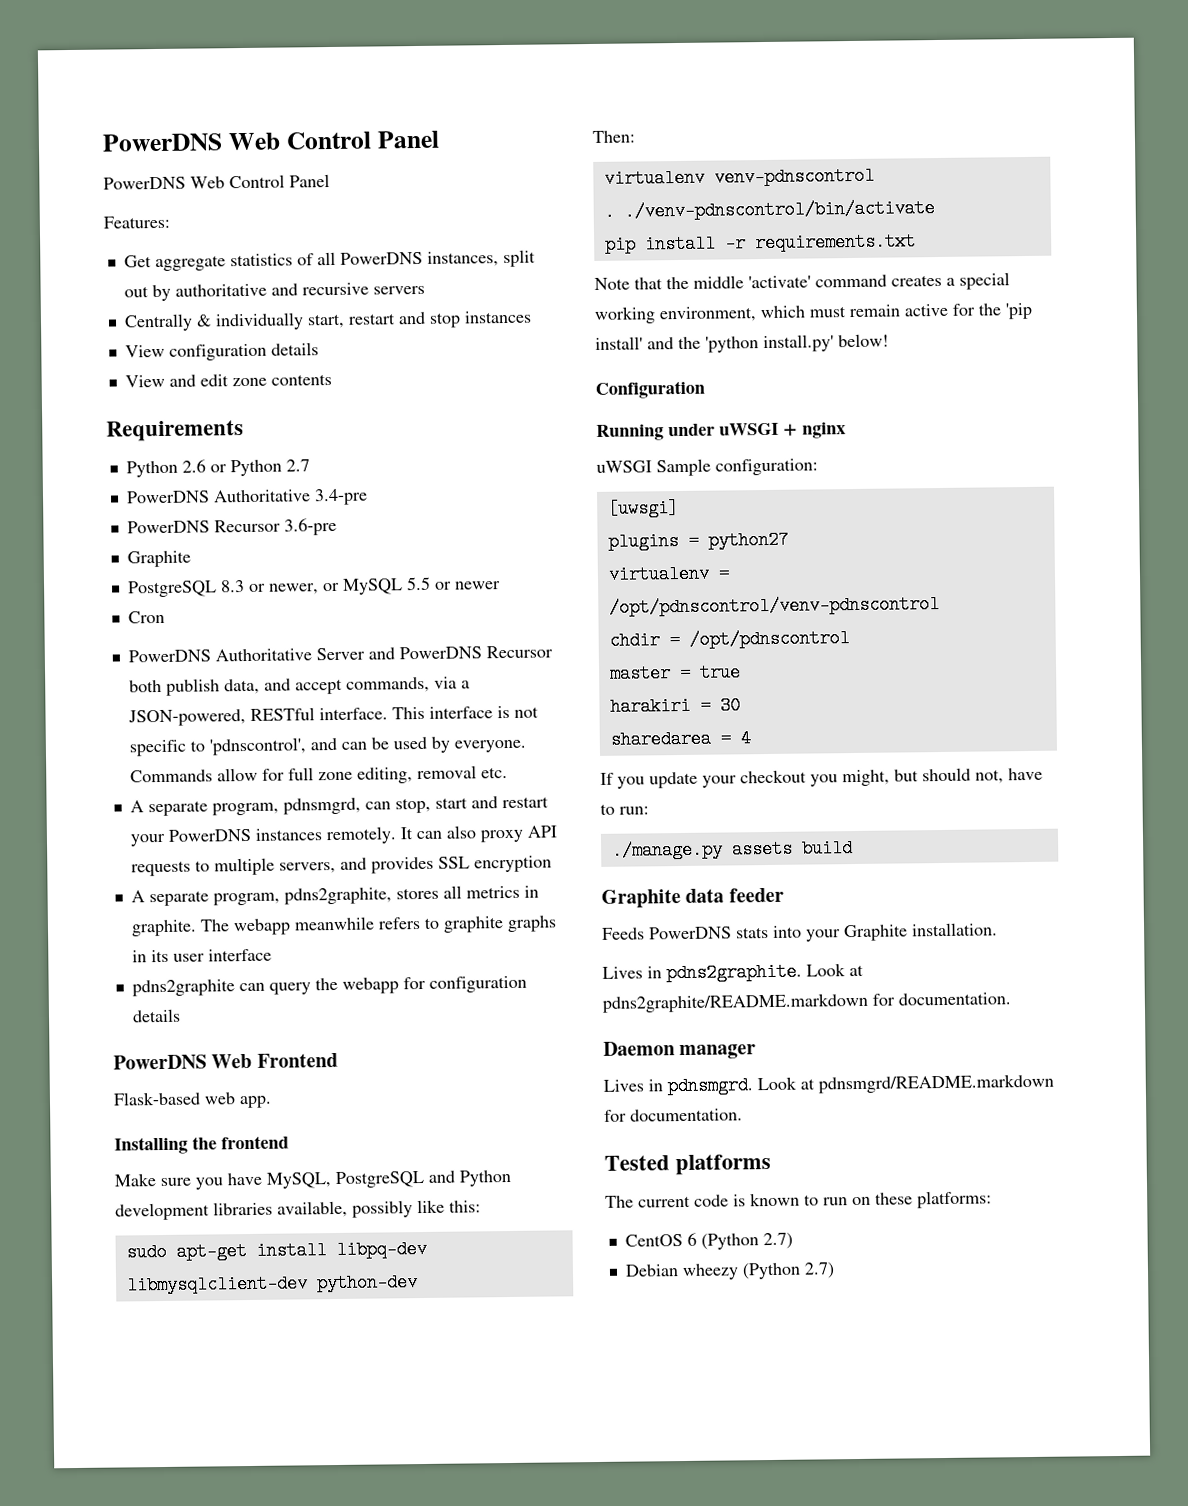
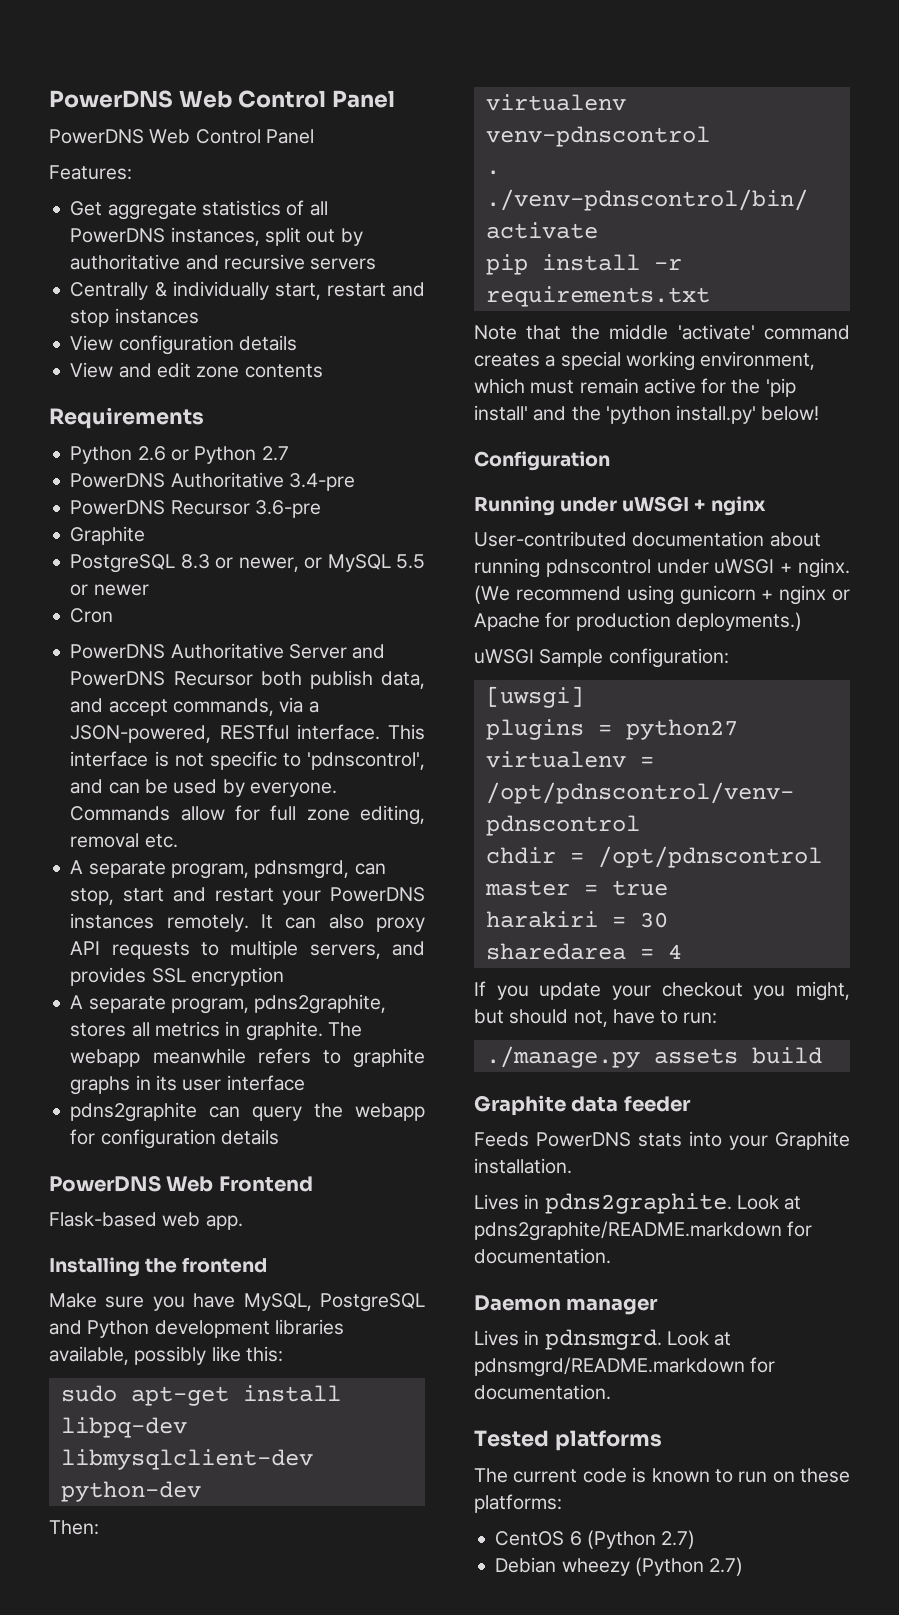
+ User-contributed documentation about running pdnscontrol under uWSGI + nginx. (We recommend using gunicorn + nginx or Apache for production deployments.)

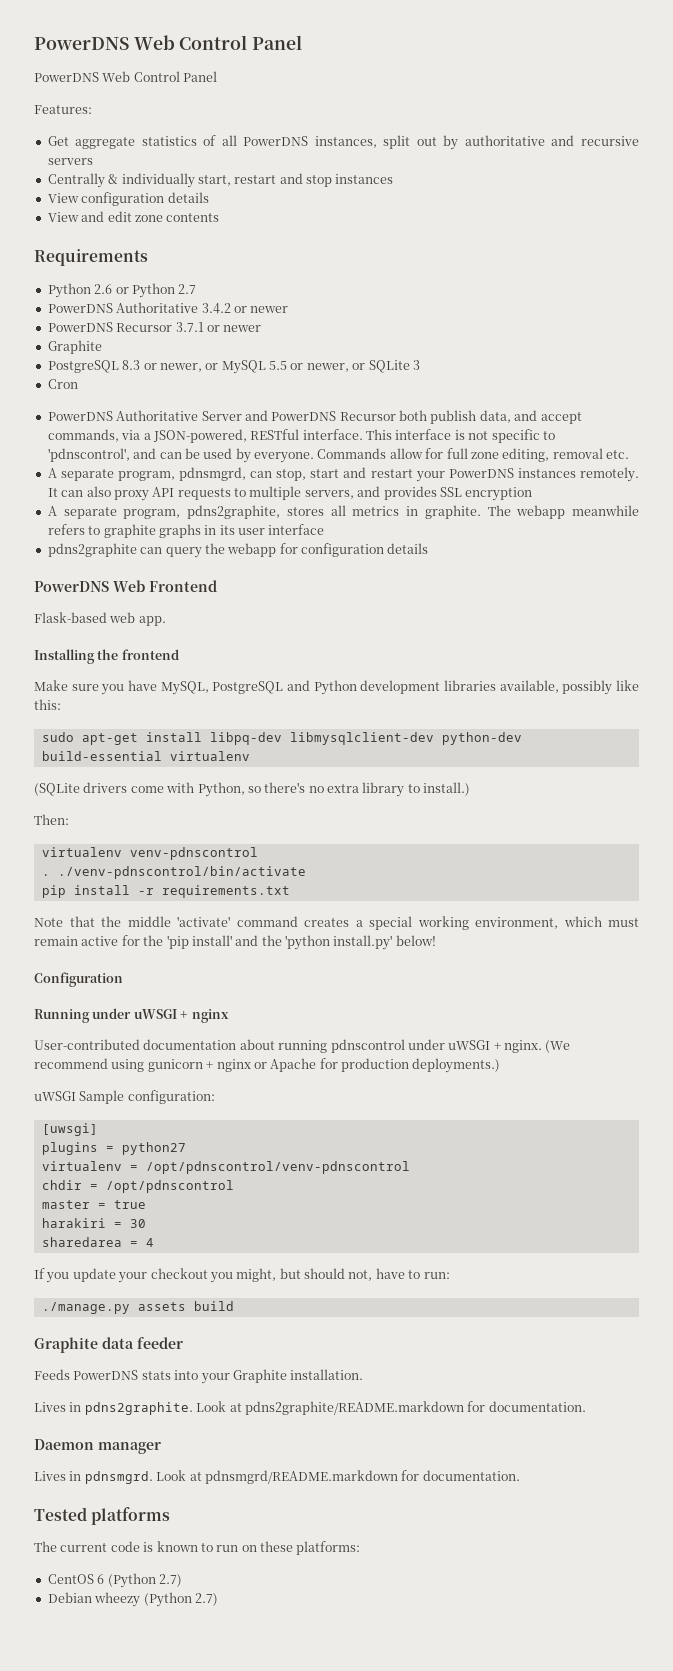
- PowerDNS Authoritative 3.4-pre
- PowerDNS Recursor 3.6-pre
+ PowerDNS Authoritative 3.4.2 or newer
+ PowerDNS Recursor 3.7.1 or newer
- PostgreSQL 8.3 or newer, or MySQL 5.5 or newer
+ PostgreSQL 8.3 or newer, or MySQL 5.5 or newer, or SQLite 3
- sudo apt-get install libpq-dev libmysqlclient-dev python-dev
+ sudo apt-get install libpq-dev libmysqlclient-dev python-dev build-essential virtualenv
+ (SQLite drivers come with Python, so there's no extra library to install.)

